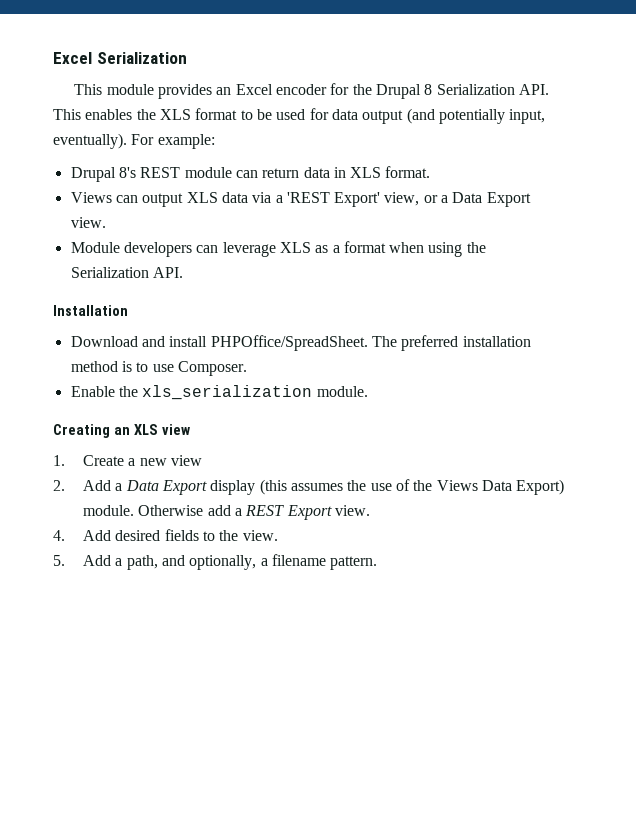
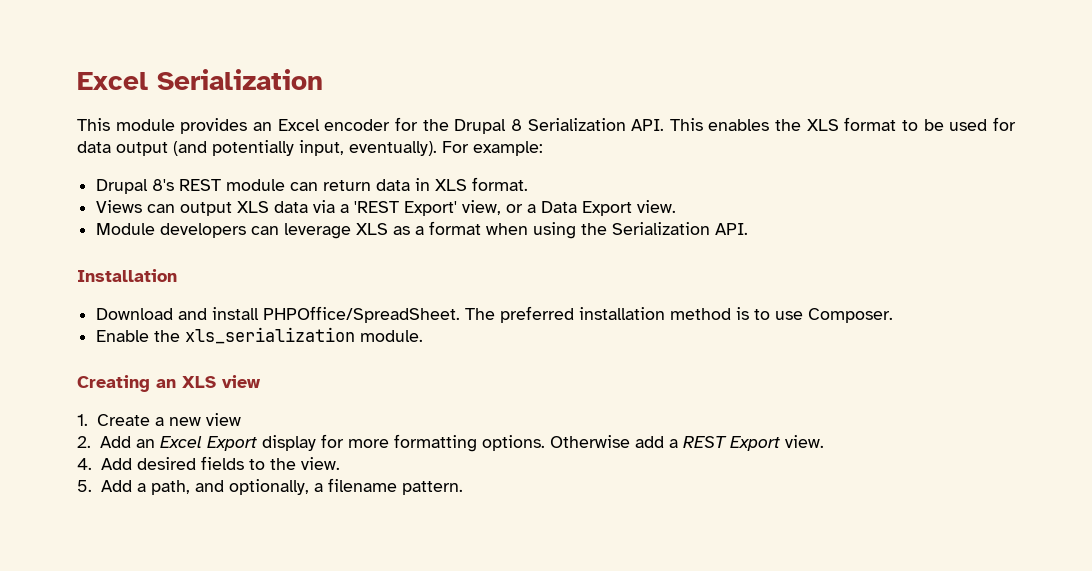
- 2. Add a Data Export display (this assumes the use of the Views Data Export) module.
+ 2. Add an Excel Export display for more formatting options.

